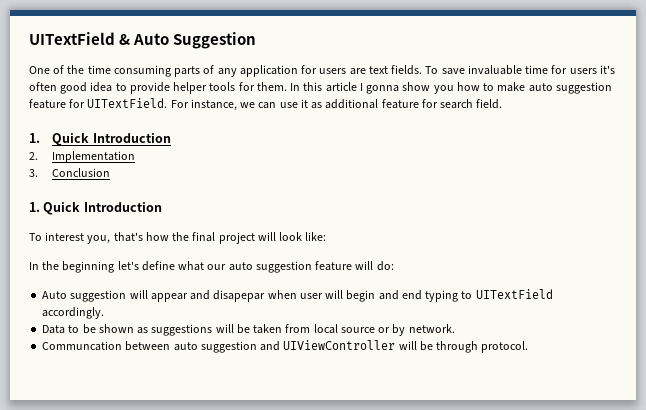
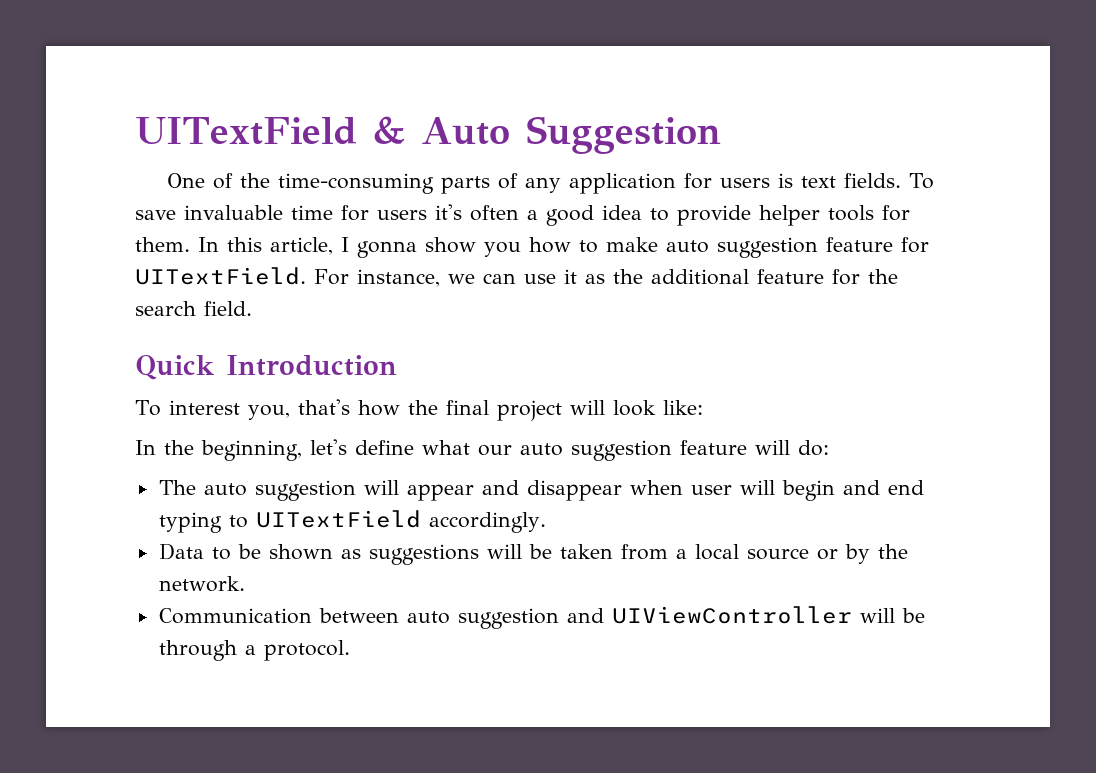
- One of the time consuming parts of any application for users are text fields.
+ One of the time-consuming parts of any application for users is text fields.
- To save invaluable time for users it's often good idea to provide helper tools for them.
+ To save invaluable time for users it's often a good idea to provide helper tools for them.
- In this article I gonna show you how to make auto suggestion feature for UITextField.
+ In this article, I gonna show you how to make auto suggestion feature for UITextField.
- For instance, we can use it as additional feature for search field.
- 1. Quick Introduction
- 2. Implementation
- 3. Conclusion
- 1. Quick Introduction
+ For instance, we can use it as the additional feature for the search field.
+ Quick Introduction
- In the beginning let's define what our auto suggestion feature will do:
+ In the beginning, let's define what our auto suggestion feature will do:
- Auto suggestion will appear and disapepar when user will begin and end typing to UITextField accordingly.
+ The auto suggestion will appear and disappear when user will begin and end typing to UITextField accordingly.
- Data to be shown as suggestions will be taken from local source or by network.
+ Data to be shown as suggestions will be taken from a local source or by the network.
- Communcation between auto suggestion and UIViewController will be through protocol.
+ Communication between auto suggestion and UIViewController will be through a protocol.

